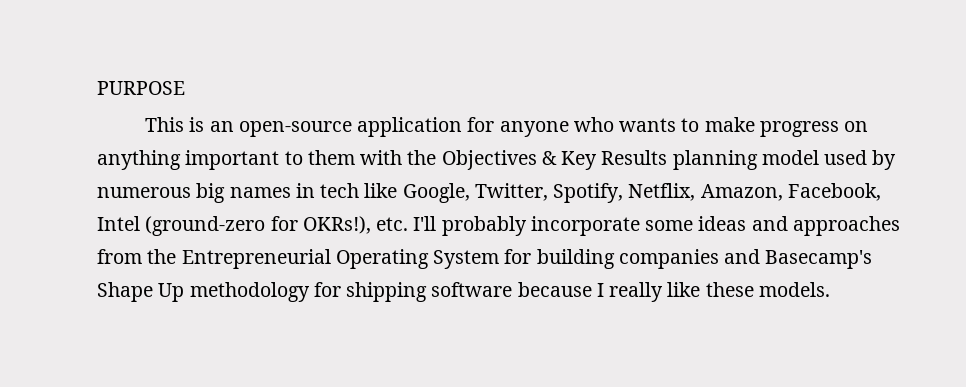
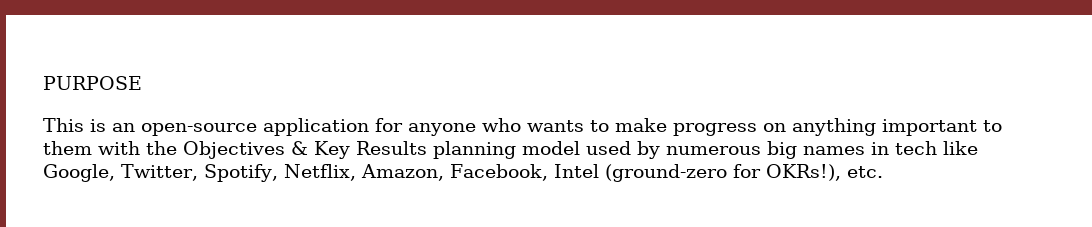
- This is an open-source application for anyone who wants to make progress on anything important to them with the Objectives & Key Results planning model used by numerous big names in tech like Google, Twitter, Spotify, Netflix, Amazon, Facebook, Intel (ground-zero for OKRs!), etc. I'll probably incorporate some ideas and approaches from the Entrepreneurial Operating System for building companies and Basecamp's Shape Up methodology for shipping software because I really like these models.
+ This is an open-source application for anyone who wants to make progress on anything important to them with the Objectives & Key Results planning model used by numerous big names in tech like Google, Twitter, Spotify, Netflix, Amazon, Facebook, Intel (ground-zero for OKRs!), etc.

